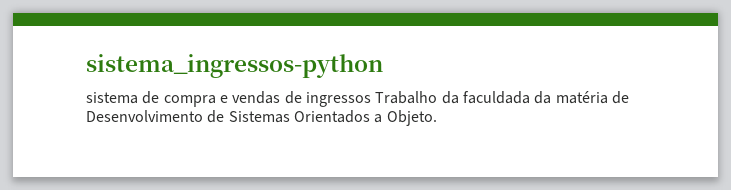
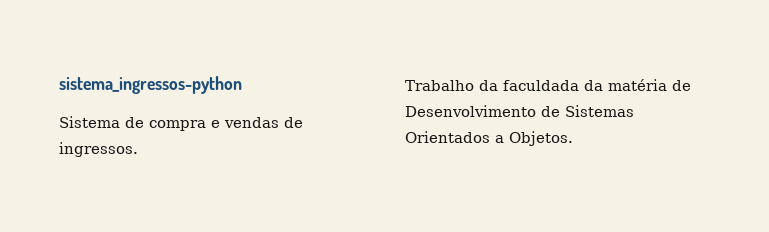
- sistema de compra e vendas de ingressos Trabalho da faculdada da matéria de Desenvolvimento de Sistemas Orientados a Objeto.
+ Sistema de compra e vendas de ingressos.
+ Trabalho da faculdada da matéria de Desenvolvimento de Sistemas Orientados a Objetos.

